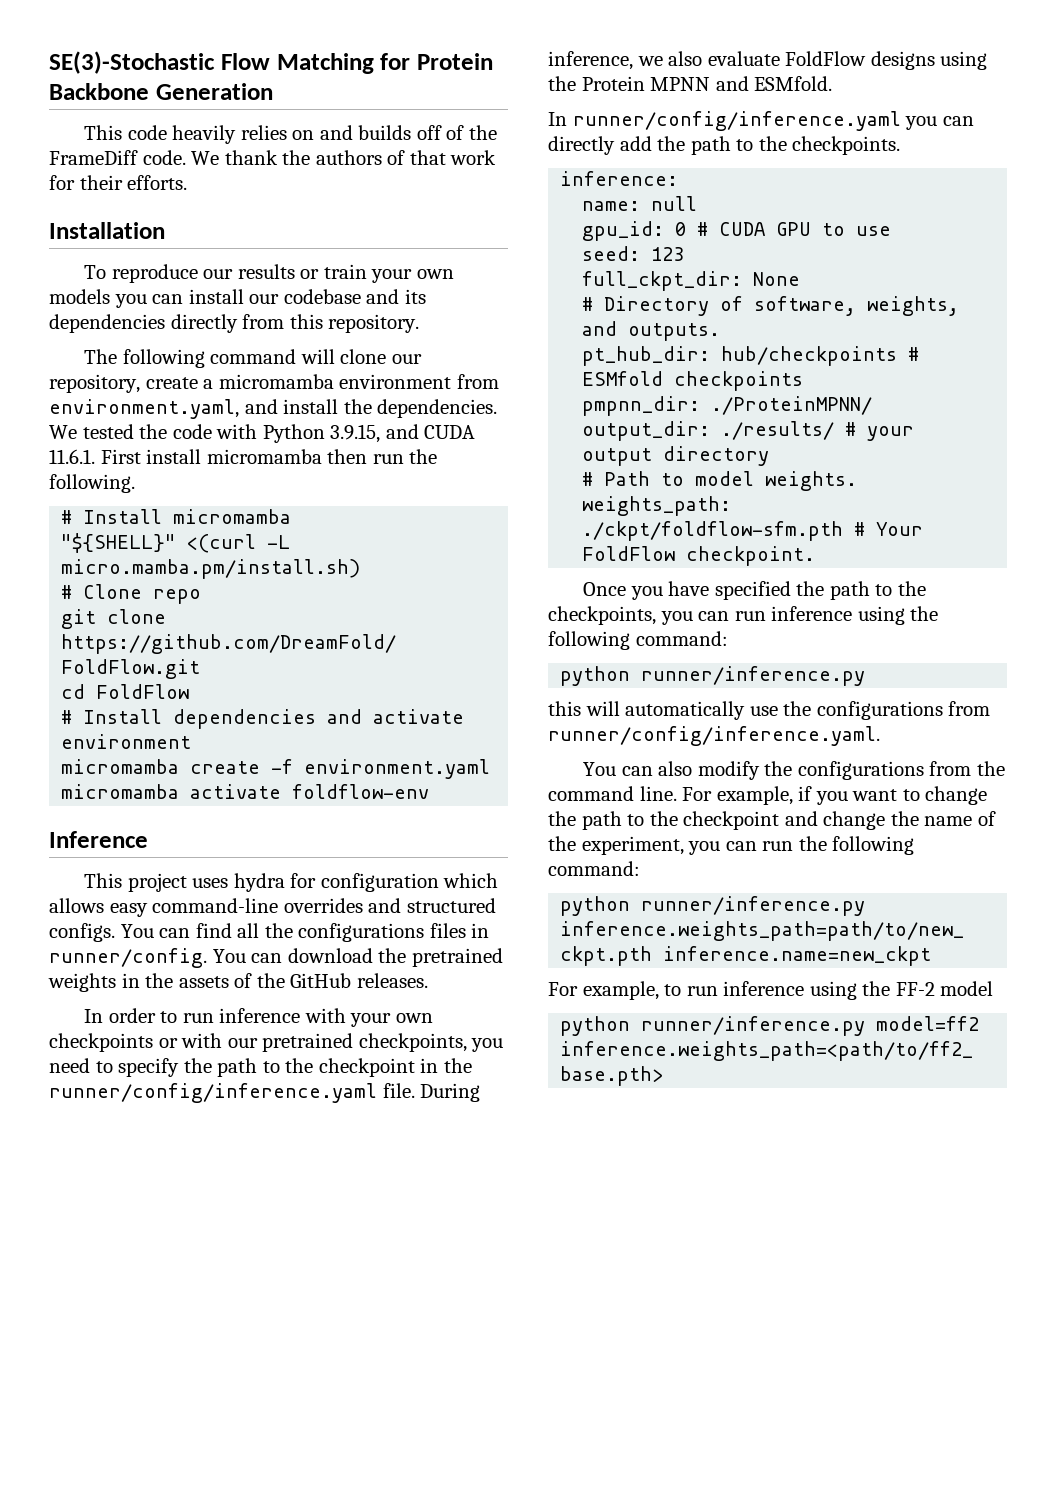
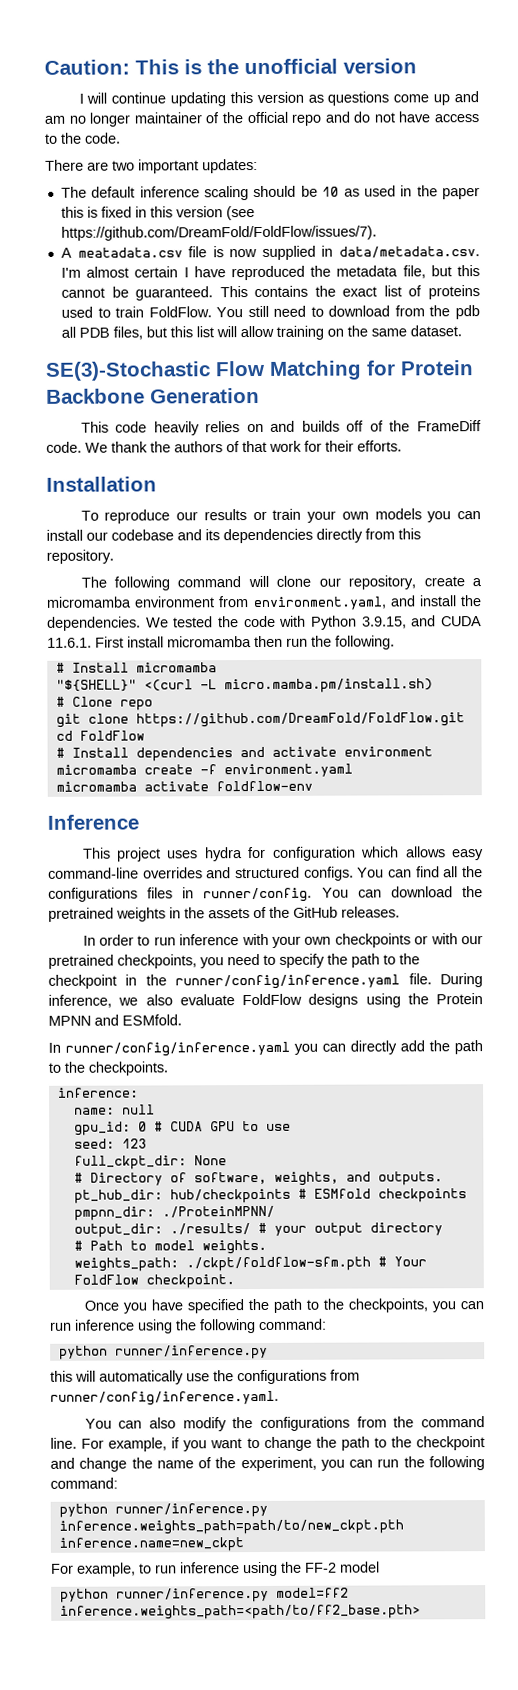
+ Caution: This is the unofficial version
+ I will continue updating this version as questions come up and am no longer maintainer of the official repo and do not have access to the code.
+ There are two important updates:
+ The default inference scaling should be 10 as used in the paper this is fixed in this version (see https://github.com/DreamFold/FoldFlow/issues/7).
+ A meatadata.csv file is now supplied in data/metadata.csv. I'm almost certain I have reproduced the metadata file, but this cannot be guaranteed. This contains the exact list of proteins used to train FoldFlow. You still need to download from the pdb all PDB files, but this list will allow training on the same dataset.

